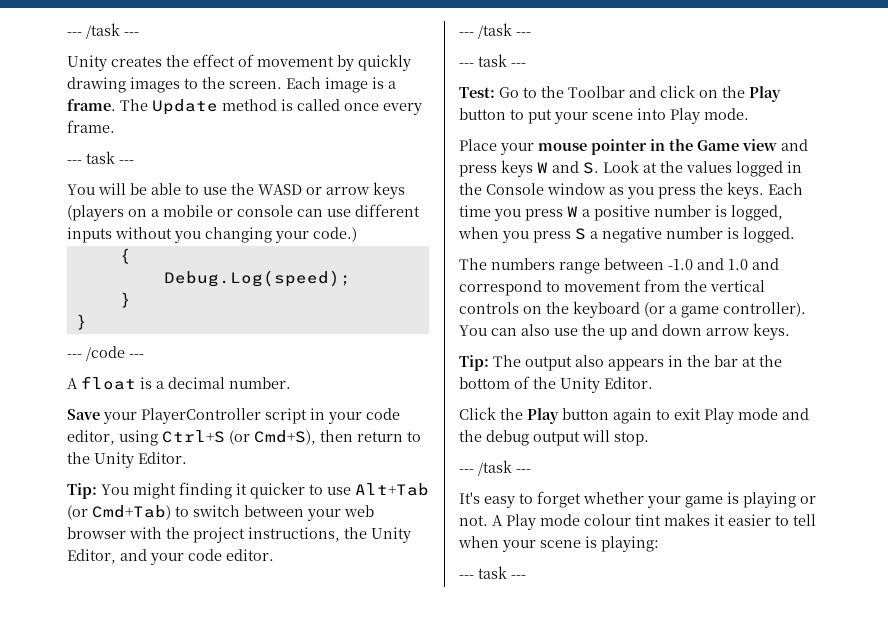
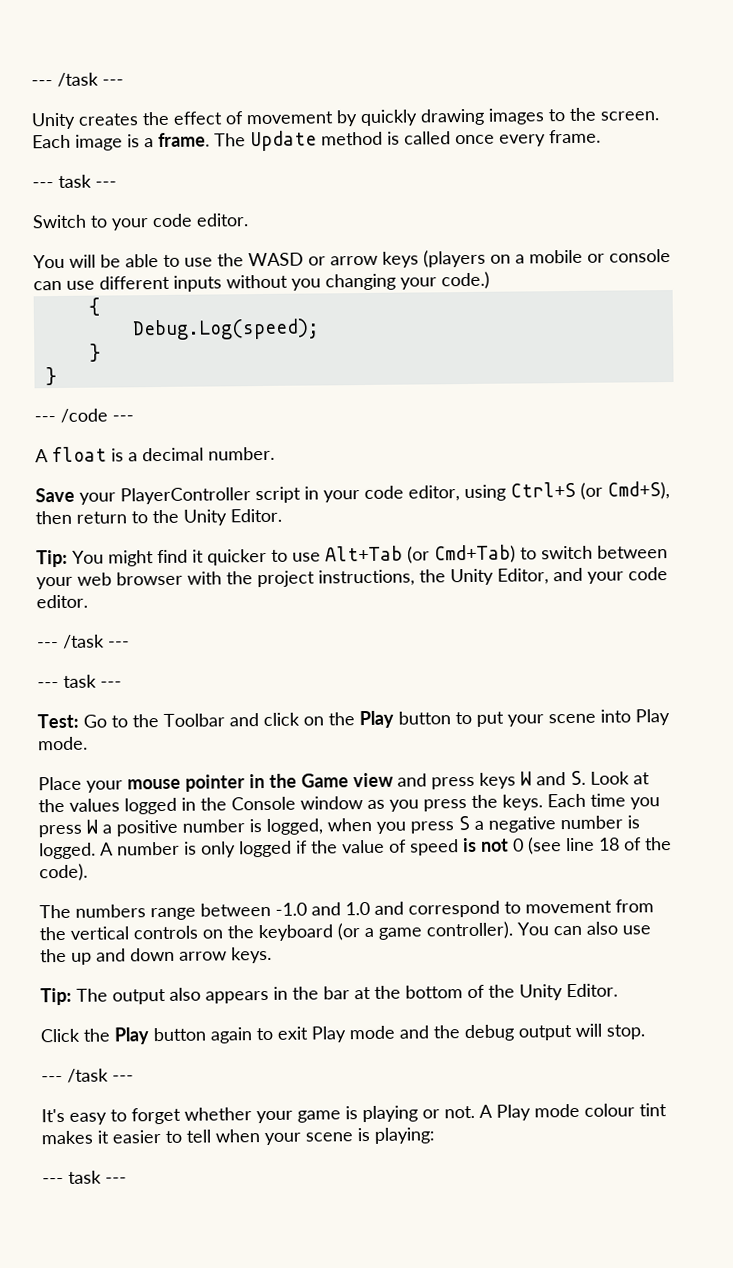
+ Switch to your code editor.
- Tip: You might finding it quicker to use Alt+Tab (or Cmd+Tab) to switch between your web browser with the project instructions, the Unity Editor, and your code editor.
+ Tip: You might find it quicker to use Alt+Tab (or Cmd+Tab) to switch between your web browser with the project instructions, the Unity Editor, and your code editor.
+ A number is only logged if the value of speed is not 0 (see line 18 of the code).

